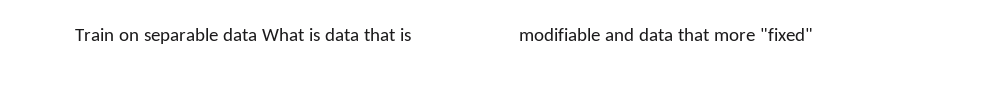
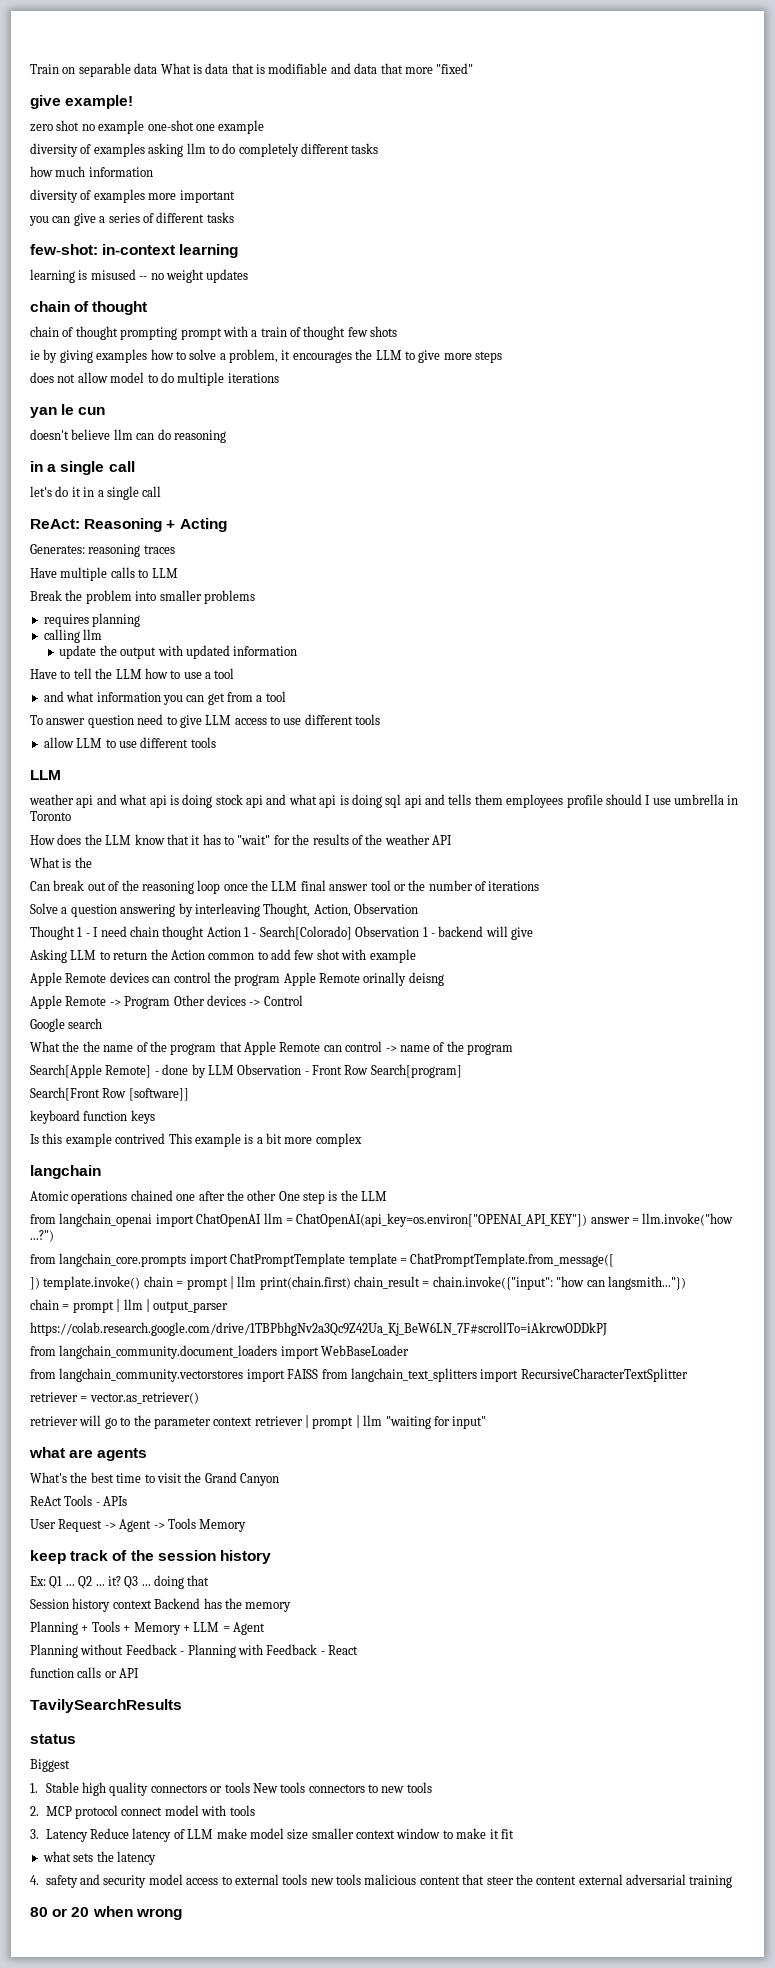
+ give example!
+ zero shot no example one-shot one example
+ diversity of examples asking llm to do completely different tasks
+ how much information
+ diversity of examples more important
+ you can give a series of different tasks
+ few-shot: in-context learning
+ learning is misused -- no weight updates
+ chain of thought
+ chain of thought prompting prompt with a train of thought few shots
+ ie by giving examples how to solve a problem, it encourages the LLM to give more steps
+ does not allow model to do multiple iterations
+ yan le cun
+ doesn't believe llm can do reasoning
+ in a single call
+ let's do it in a single call
+ ReAct: Reasoning + Acting
+ Generates: reasoning traces
+ Have multiple calls to LLM
+ Break the problem into smaller problems
+ requires planning
+ calling llm
+ update the output with updated information
+ Have to tell the LLM how to use a tool
+ and what information you can get from a tool
+ To answer question need to give LLM access to use different tools
+ allow LLM to use different tools
+ LLM
+ weather api and what api is doing stock api and what api is doing sql api and tells them employees profile should I use umbrella in Toronto
+ How does the LLM know that it has to "wait" for the results of the weather API
+ What is the
+ Can break out of the reasoning loop once the LLM final answer tool or the number of iterations
+ Solve a question answering by interleaving Thought, Action, Observation
+ Thought 1 - I need chain thought Action 1 - Search[Colorado] Observation 1 - backend will give
+ Asking LLM to return the Action common to add few shot with example
+ Apple Remote devices can control the program Apple Remote orinally deisng
+ Apple Remote -> Program Other devices -> Control
+ Google search
+ What the the name of the program that Apple Remote can control -> name of the program
+ Search[Apple Remote] - done by LLM Observation - Front Row Search[program]
+ Search[Front Row [software]]
+ keyboard function keys
+ Is this example contrived This example is a bit more complex
+ langchain
+ Atomic operations chained one after the other One step is the LLM
+ from langchain_openai import ChatOpenAI llm = ChatOpenAI(api_key=os.environ["OPENAI_API_KEY"]) answer = llm.invoke("how ...?")
+ from langchain_core.prompts import ChatPromptTemplate template = ChatPromptTemplate.from_message([
+ ]) template.invoke() chain = prompt | llm print(chain.first) chain_result = chain.invoke({"input": "how can langsmith..."})
+ chain = prompt | llm | output_parser
+ https://colab.research.google.com/drive/1TBPbhgNv2a3Qc9Z42Ua_Kj_BeW6LN_7F#scrollTo=iAkrcwODDkPJ
+ from langchain_community.document_loaders import WebBaseLoader
+ from langchain_community.vectorstores import FAISS from langchain_text_splitters import RecursiveCharacterTextSplitter
+ retriever = vector.as_retriever()
+ retriever will go to the parameter context retriever | prompt | llm "waiting for input"
+ what are agents
+ What's the best time to visit the Grand Canyon
+ ReAct Tools - APIs
+ User Request -> Agent -> Tools Memory
+ keep track of the session history
+ Ex: Q1 ... Q2 ... it? Q3 ... doing that
+ Session history context Backend has the memory
+ Planning + Tools + Memory + LLM = Agent
+ Planning without Feedback - Planning with Feedback - React
+ function calls or API
+ TavilySearchResults
+ status
+ Biggest
+ 1. Stable high quality connectors or tools New tools connectors to new tools
+ 2. MCP protocol connect model with tools
+ 3. Latency Reduce latency of LLM make model size smaller context window to make it fit
+ what sets the latency
+ 4. safety and security model access to external tools new tools malicious content that steer the content external adversarial training
+ 80 or 20 when wrong

